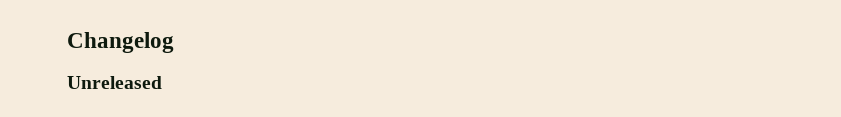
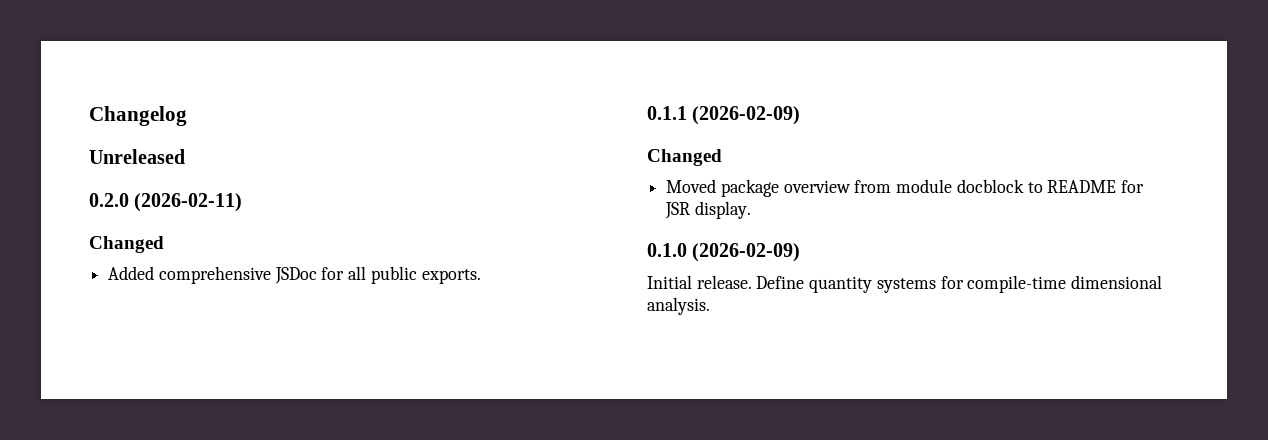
+ 0.2.0 (2026-02-11)
+ Changed
+ Added comprehensive JSDoc for all public exports.
+ 0.1.1 (2026-02-09)
+ Changed
+ Moved package overview from module docblock to README for JSR display.
+ 0.1.0 (2026-02-09)
+ Initial release. Define quantity systems for compile-time dimensional analysis.

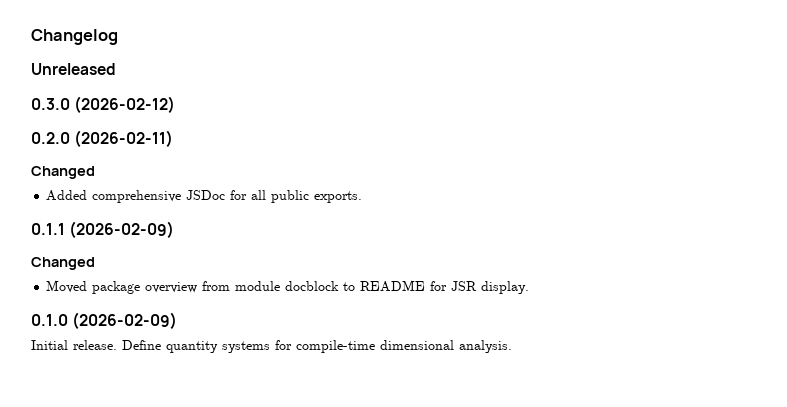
+ 0.3.0 (2026-02-12)

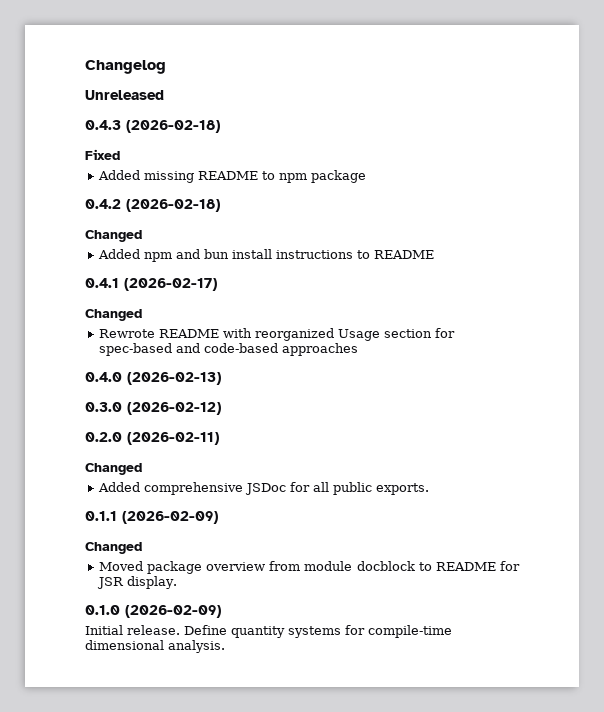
+ 0.4.3 (2026-02-18)
+ Fixed
+ Added missing README to npm package
+ 0.4.2 (2026-02-18)
+ Changed
+ Added npm and bun install instructions to README
+ 0.4.1 (2026-02-17)
+ Changed
+ Rewrote README with reorganized Usage section for spec-based and code-based approaches
+ 0.4.0 (2026-02-13)

